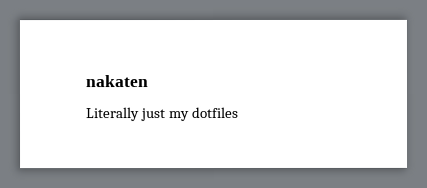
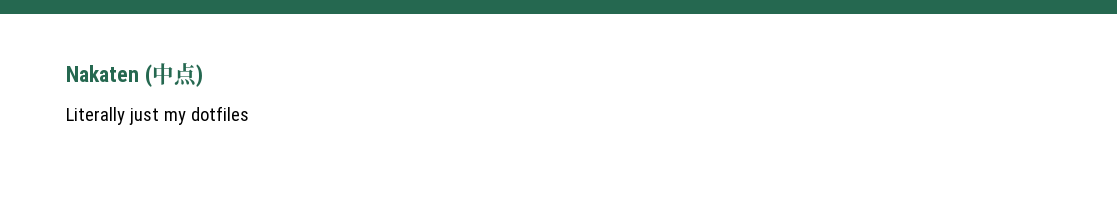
- nakaten
+ Nakaten (中点)

